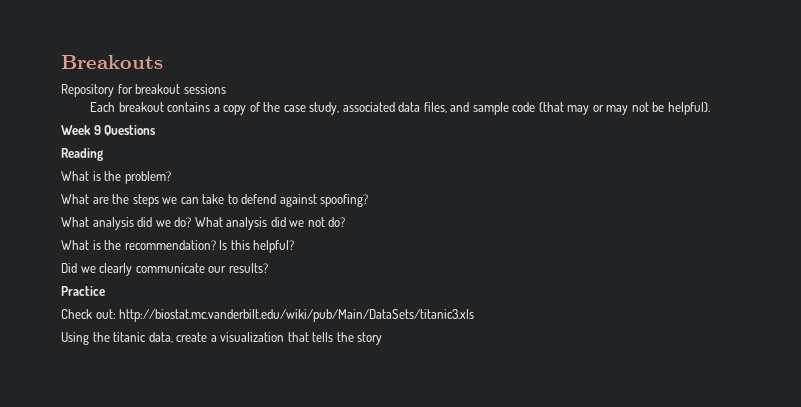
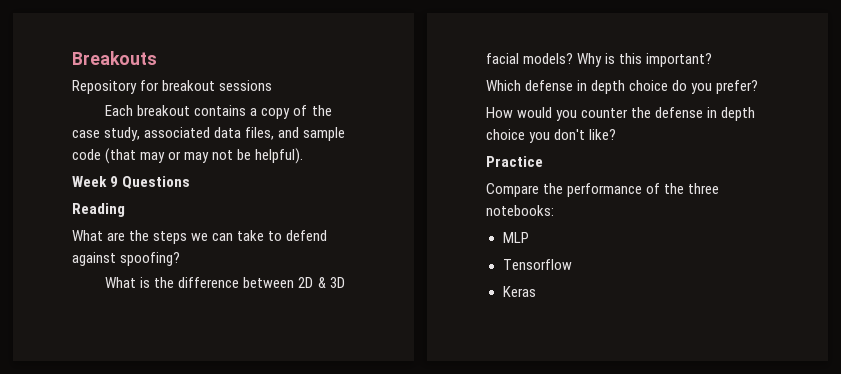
- What is the problem?
- What analysis did we do? What analysis did we not do?
- What is the recommendation? Is this helpful?
- Did we clearly communicate our results?
+ What is the difference between 2D & 3D facial models? Why is this important?
+ Which defense in depth choice do you prefer?
+ How would you counter the defense in depth choice you don't like?
  Practice
- Check out: http://biostat.mc.vanderbilt.edu/wiki/pub/Main/DataSets/titanic3.xls
- Using the titanic data, create a visualization that tells the story
+ Compare the performance of the three notebooks:
+ MLP
+ Tensorflow
+ Keras

